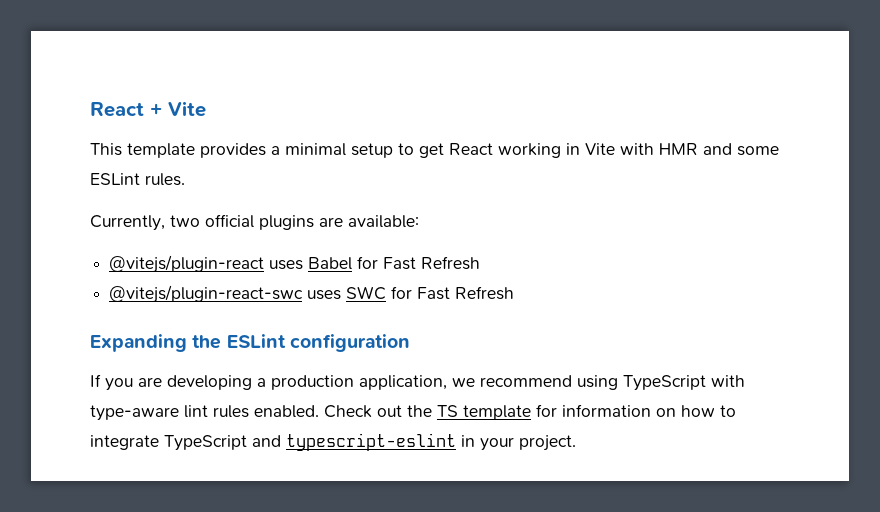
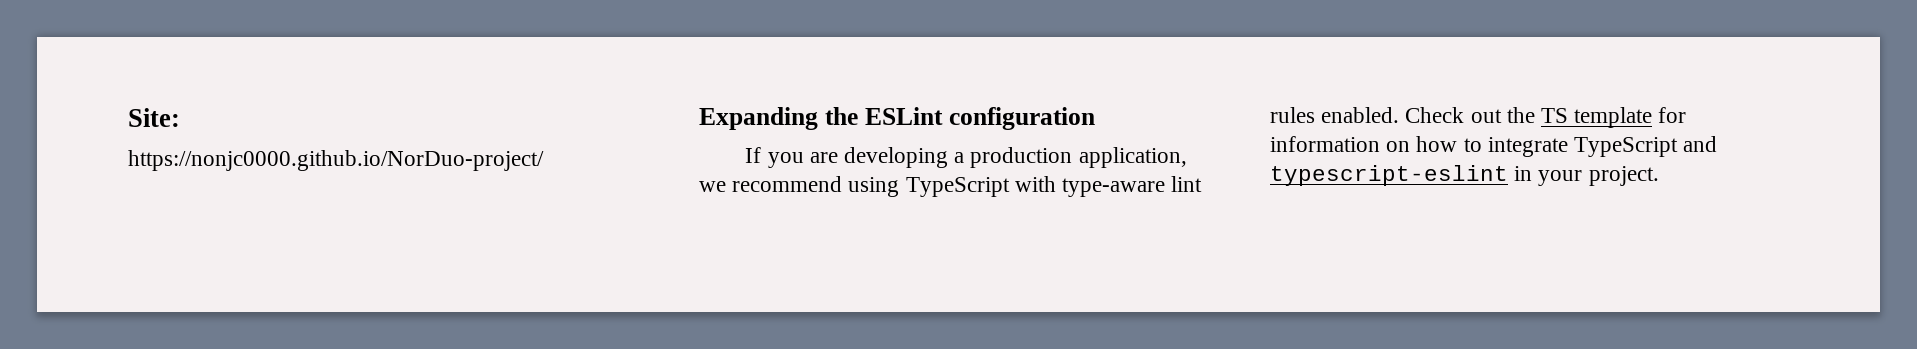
- React + Vite
- This template provides a minimal setup to get React working in Vite with HMR and some ESLint rules.
- Currently, two official plugins are available:
- @vitejs/plugin-react uses Babel for Fast Refresh
- @vitejs/plugin-react-swc uses SWC for Fast Refresh
+ Site:
+ https://nonjc0000.github.io/NorDuo-project/

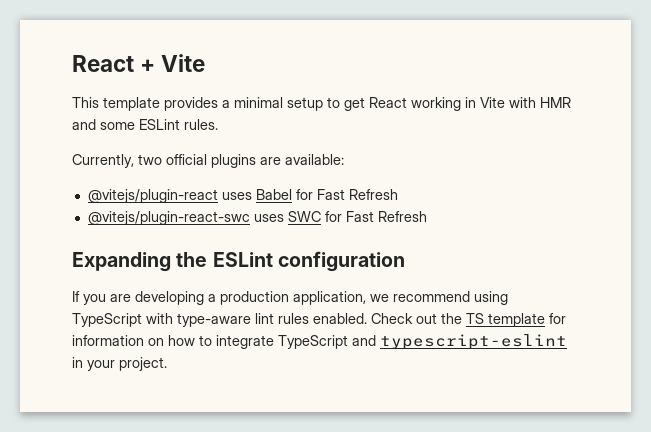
- Site:
- https://nonjc0000.github.io/NorDuo-project/
+ React + Vite
+ This template provides a minimal setup to get React working in Vite with HMR and some ESLint rules.
+ Currently, two official plugins are available:
+ @vitejs/plugin-react uses Babel for Fast Refresh
+ @vitejs/plugin-react-swc uses SWC for Fast Refresh

